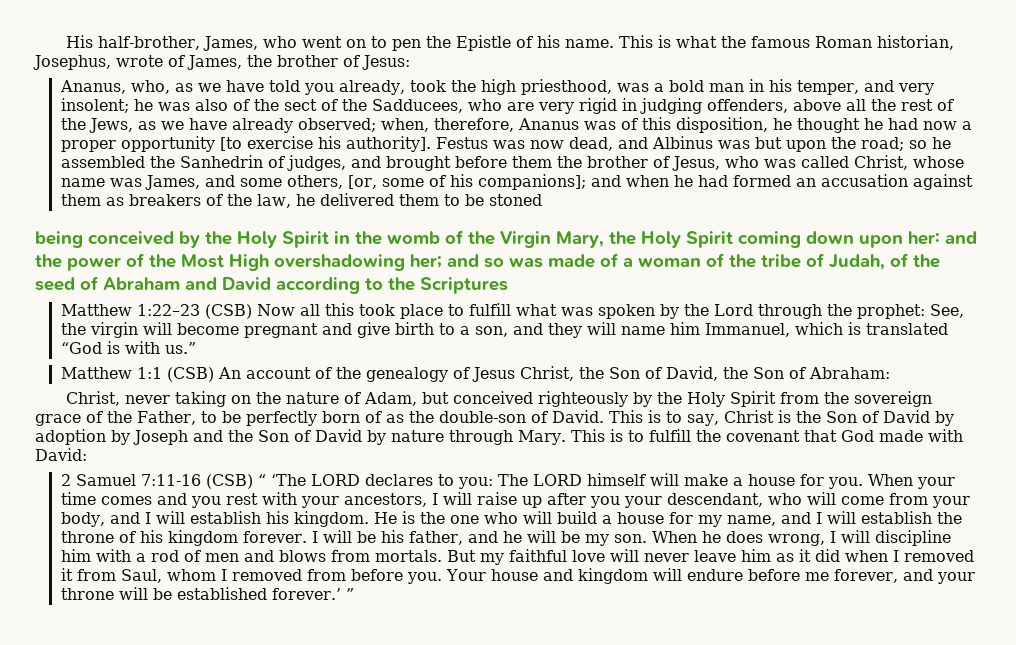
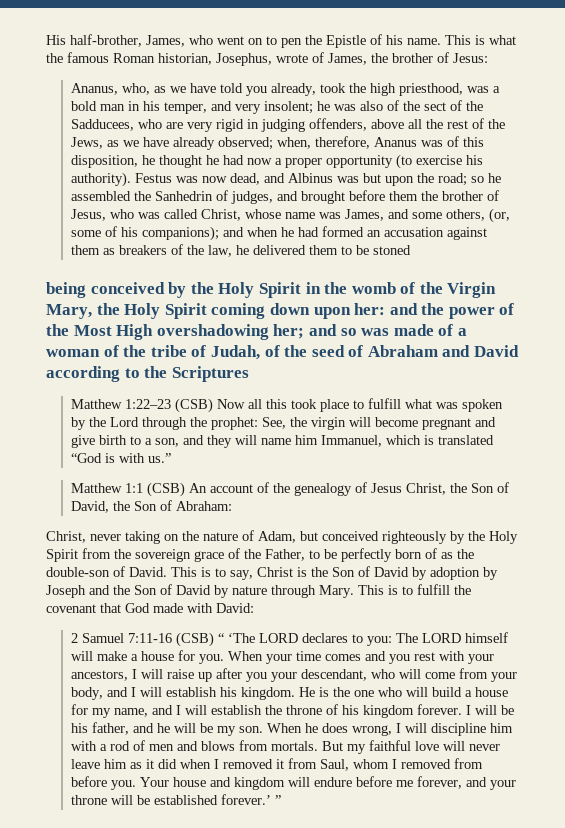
- when, therefore, Ananus was of this disposition, he thought he had now a proper opportunity [to exercise his authority].
+ when, therefore, Ananus was of this disposition, he thought he had now a proper opportunity (to exercise his authority).
- Festus was now dead, and Albinus was but upon the road; so he assembled the Sanhedrin of judges, and brought before them the brother of Jesus, who was called Christ, whose name was James, and some others, [or, some of his companions]; and when he had formed an accusation against them as breakers of the law, he delivered them to be stoned
+ Festus was now dead, and Albinus was but upon the road; so he assembled the Sanhedrin of judges, and brought before them the brother of Jesus, who was called Christ, whose name was James, and some others, (or, some of his companions); and when he had formed an accusation against them as breakers of the law, he delivered them to be stoned

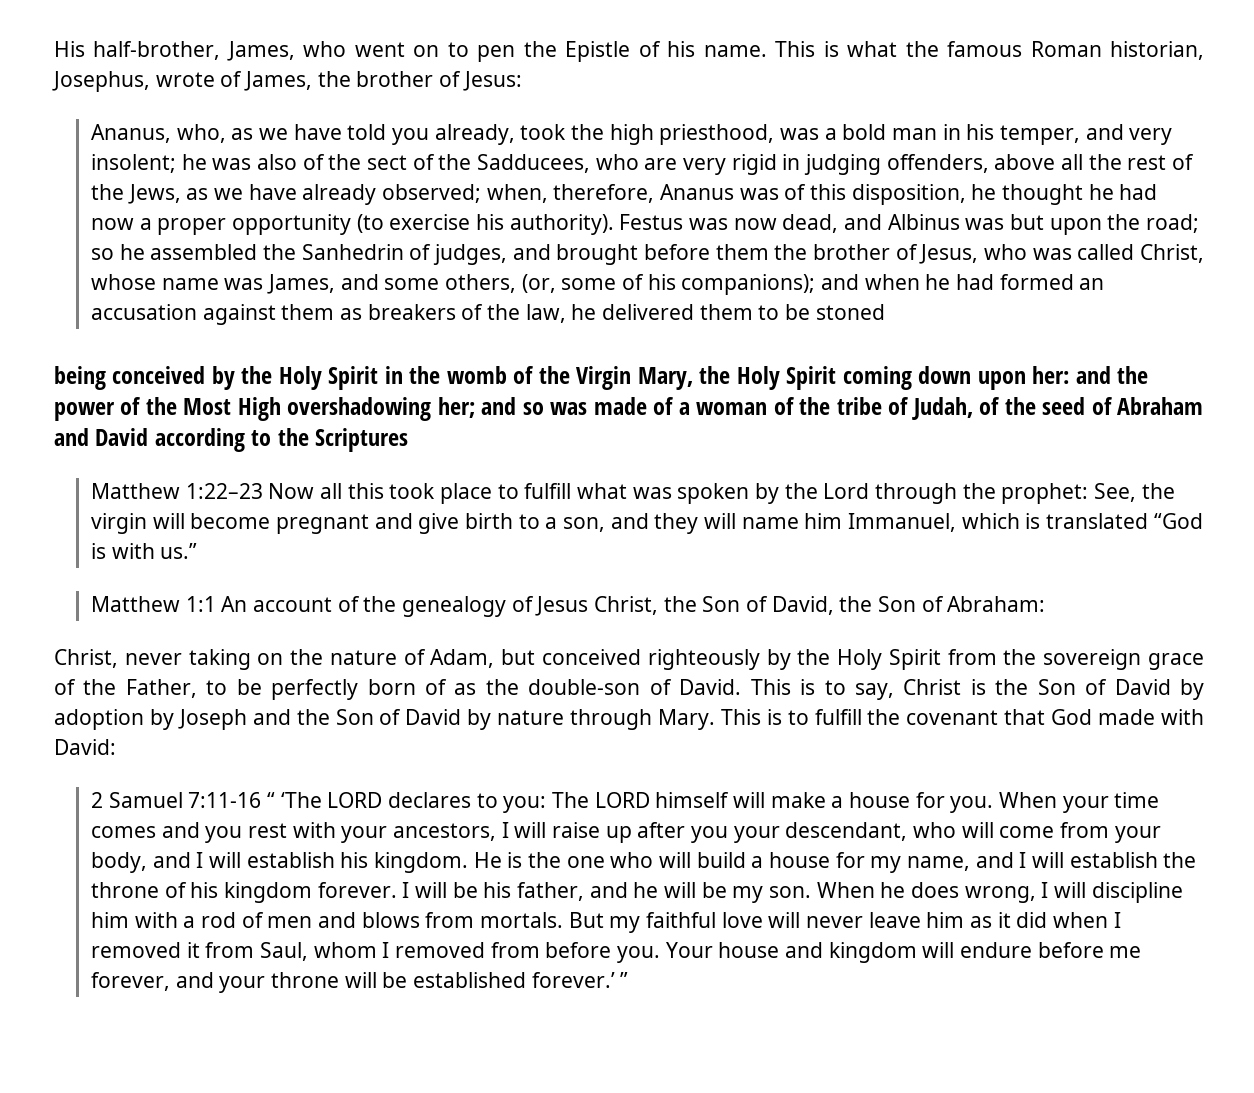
- Matthew 1:22–23 (CSB) Now all this took place to fulfill what was spoken by the Lord through the prophet: See, the virgin will become pregnant and give birth to a son, and they will name him Immanuel, which is translated “God is with us.”
+ Matthew 1:22–23 Now all this took place to fulfill what was spoken by the Lord through the prophet: See, the virgin will become pregnant and give birth to a son, and they will name him Immanuel, which is translated “God is with us.”
- Matthew 1:1 (CSB) An account of the genealogy of Jesus Christ, the Son of David, the Son of Abraham:
+ Matthew 1:1 An account of the genealogy of Jesus Christ, the Son of David, the Son of Abraham:
- 2 Samuel 7:11-16 (CSB) “ ‘The LORD declares to you: The LORD himself will make a house for you.
+ 2 Samuel 7:11-16 “ ‘The LORD declares to you: The LORD himself will make a house for you.

